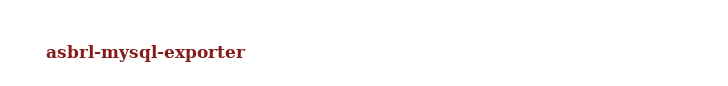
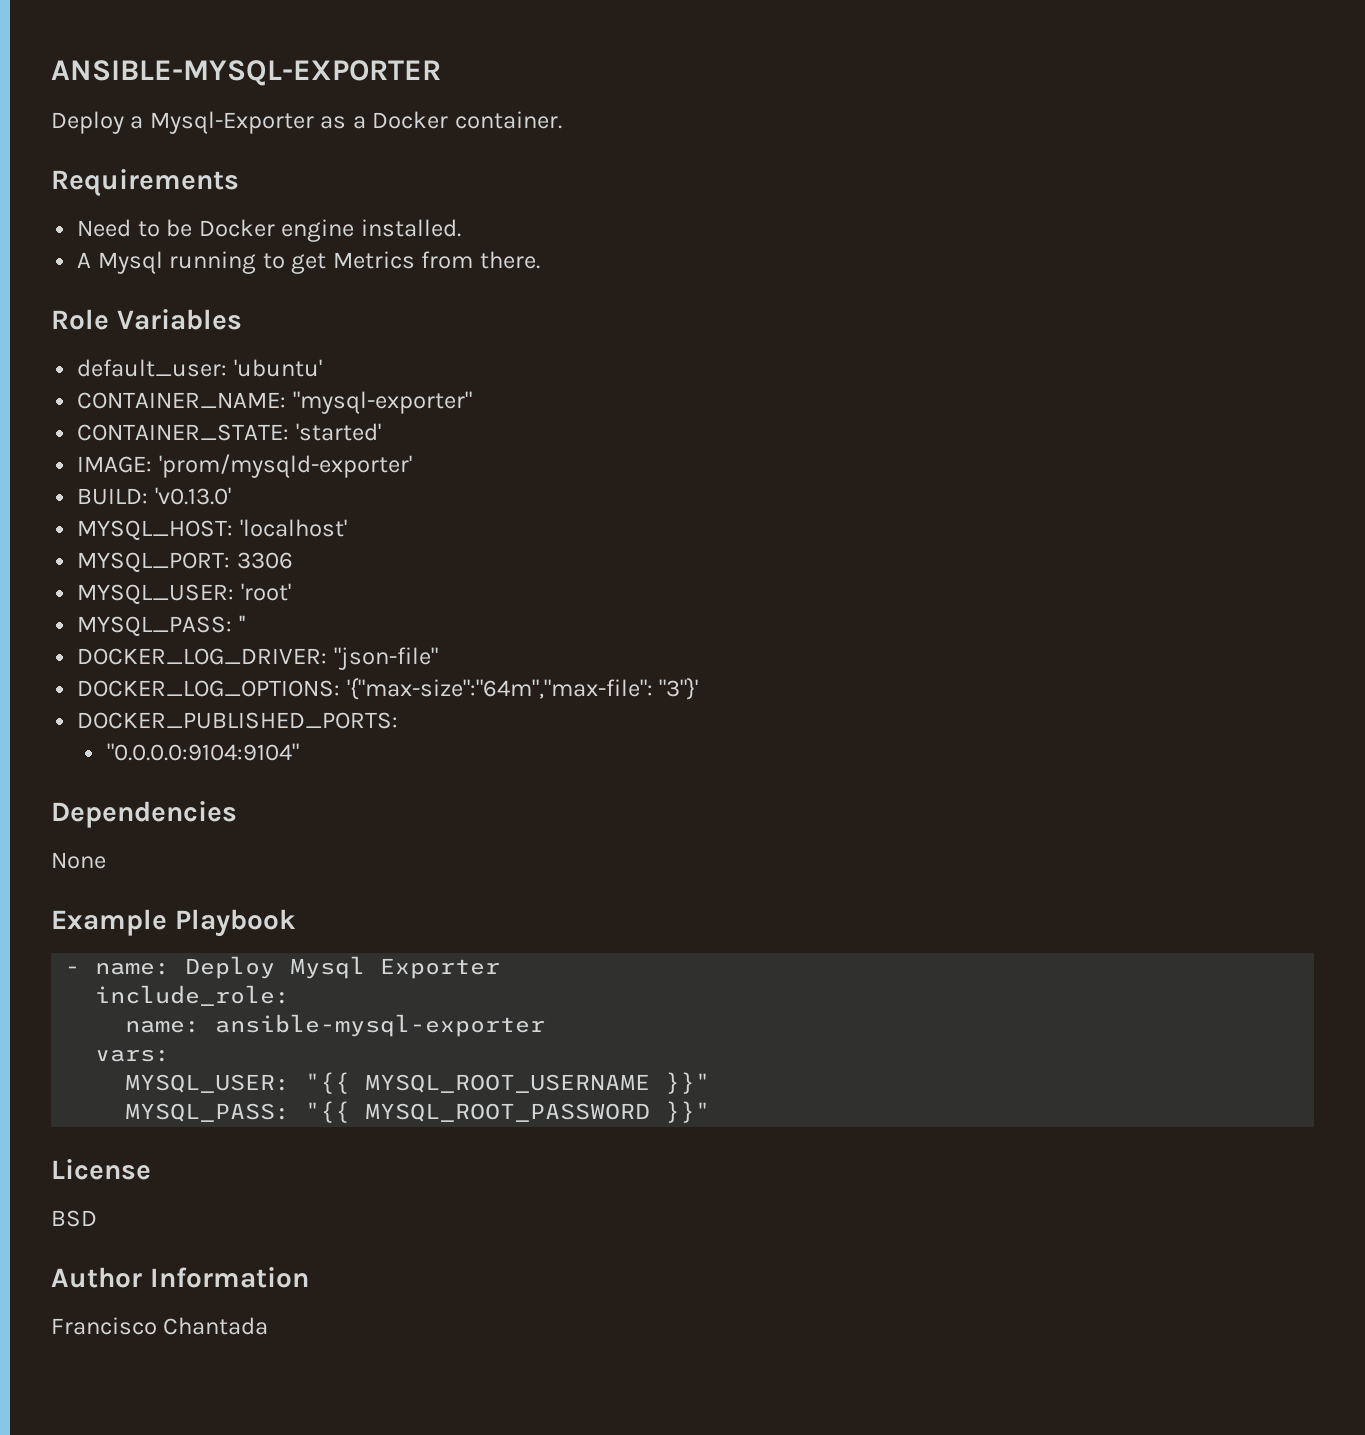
- asbrl-mysql-exporter
+ ANSIBLE-MYSQL-EXPORTER
+ Deploy a Mysql-Exporter as a Docker container.
+ Requirements
+ Need to be Docker engine installed.
+ A Mysql running to get Metrics from there.
+ Role Variables
+ default_user: 'ubuntu'
+ CONTAINER_NAME: "mysql-exporter"
+ CONTAINER_STATE: 'started'
+ IMAGE: 'prom/mysqld-exporter'
+ BUILD: 'v0.13.0'
+ MYSQL_HOST: 'localhost'
+ MYSQL_PORT: 3306
+ MYSQL_USER: 'root'
+ MYSQL_PASS: ''
+ DOCKER_LOG_DRIVER: "json-file"
+ DOCKER_LOG_OPTIONS: '{"max-size":"64m","max-file": "3"}'
+ DOCKER_PUBLISHED_PORTS:
+ "0.0.0.0:9104:9104"
+ Dependencies
+ None
+ Example Playbook
+ - name: Deploy Mysql Exporter
+ include_role:
+ name: ansible-mysql-exporter
+ vars:
+ MYSQL_USER: "{{ MYSQL_ROOT_USERNAME }}"
+ MYSQL_PASS: "{{ MYSQL_ROOT_PASSWORD }}"
+ License
+ BSD
+ Author Information
+ Francisco Chantada

